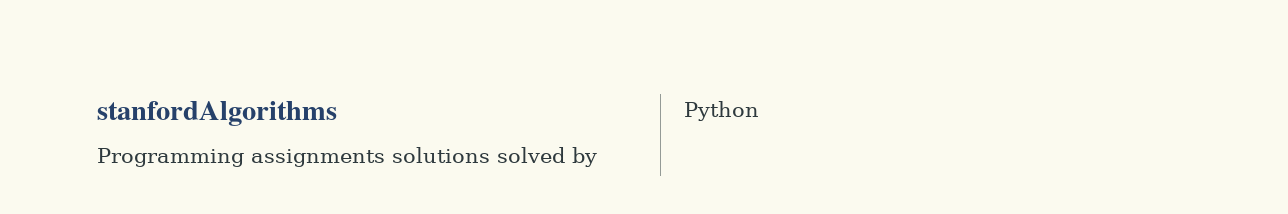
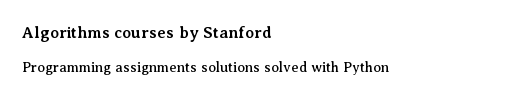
- stanfordAlgorithms
+ Algorithms courses by Stanford
- Programming assignments solutions solved by Python
+ Programming assignments solutions solved with Python

